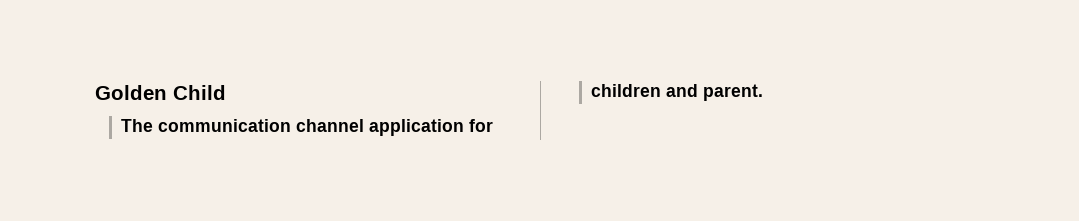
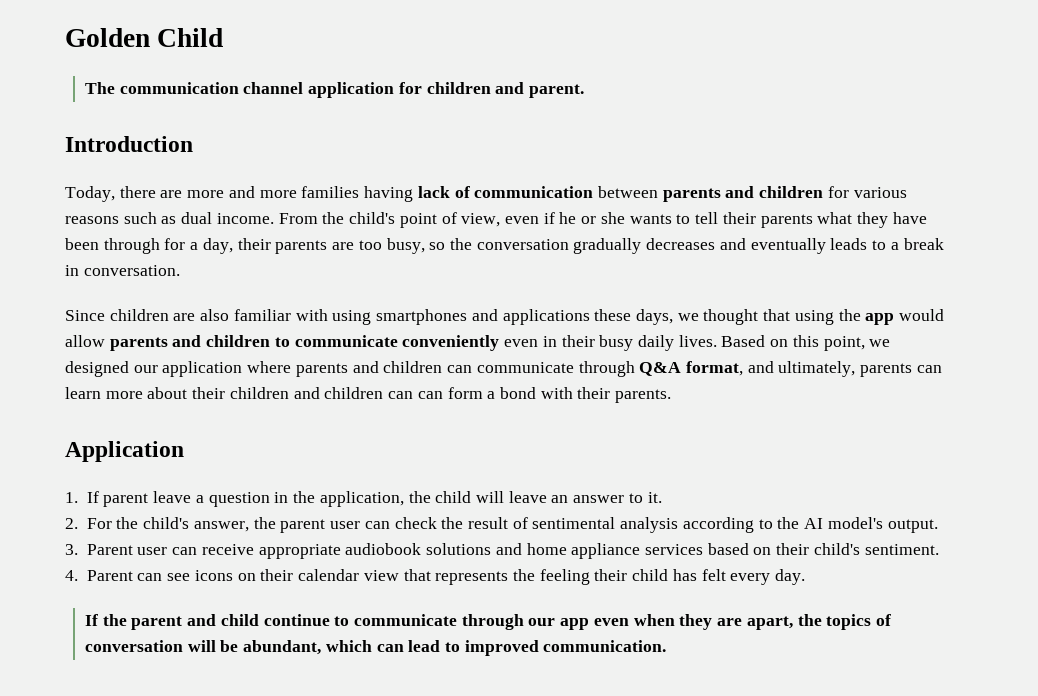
+ Introduction
+ Today, there are more and more families having lack of communication between parents and children for various reasons such as dual income. From the child's point of view, even if he or she wants to tell their parents what they have been through for a day, their parents are too busy, so the conversation gradually decreases and eventually leads to a break in conversation.
+ Since children are also familiar with using smartphones and applications these days, we thought that using the app would allow parents and children to communicate conveniently even in their busy daily lives. Based on this point, we designed our application where parents and children can communicate through Q&A format, and ultimately, parents can learn more about their children and children can can form a bond with their parents.
+ Application
+ 1. If parent leave a question in the application, the child will leave an answer to it.
+ 2. For the child's answer, the parent user can check the result of sentimental analysis according to the AI model's output.
+ 3. Parent user can receive appropriate audiobook solutions and home appliance services based on their child's sentiment.
+ 4. Parent can see icons on their calendar view that represents the feeling their child has felt every day.
+ If the parent and child continue to communicate through our app even when they are apart, the topics of conversation will be abundant, which can lead to improved communication.

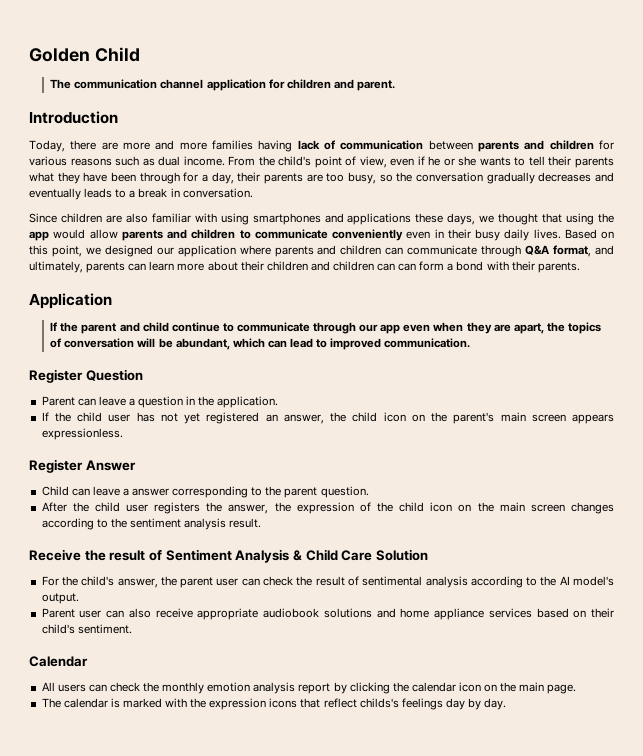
- 1. If parent leave a question in the application, the child will leave an answer to it.
- 2. For the child's answer, the parent user can check the result of sentimental analysis according to the AI model's output.
- 3. Parent user can receive appropriate audiobook solutions and home appliance services based on their child's sentiment.
- 4. Parent can see icons on their calendar view that represents the feeling their child has felt every day.
+ Register Question
+ Parent can leave a question in the application.
+ If the child user has not yet registered an answer, the child icon on the parent's main screen appears expressionless.
+ Register Answer
+ Child can leave a answer corresponding to the parent question.
+ After the child user registers the answer, the expression of the child icon on the main screen changes according to the sentiment analysis result.
+ Receive the result of Sentiment Analysis & Child Care Solution
+ For the child's answer, the parent user can check the result of sentimental analysis according to the AI model's output.
+ Parent user can also receive appropriate audiobook solutions and home appliance services based on their child's sentiment.
+ Calendar
+ All users can check the monthly emotion analysis report by clicking the calendar icon on the main page.
+ The calendar is marked with the expression icons that reflect childs's feelings day by day.

